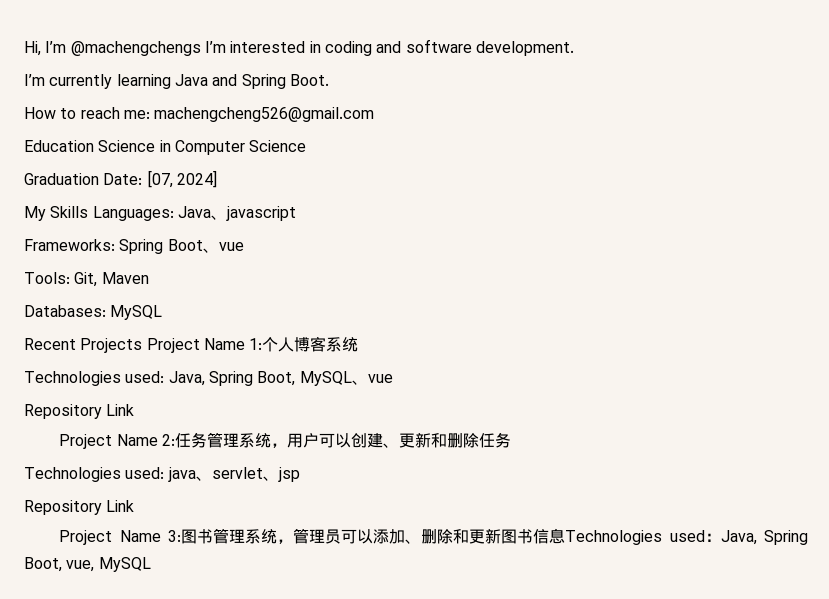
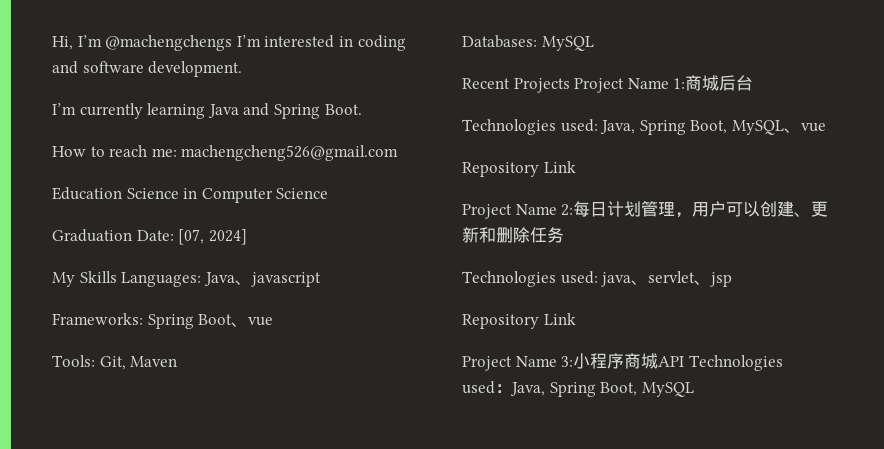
- Recent Projects Project Name 1:个人博客系统
+ Recent Projects Project Name 1:商城后台
- Project Name 2:任务管理系统，用户可以创建、更新和删除任务
+ Project Name 2:每日计划管理，用户可以创建、更新和删除任务
- Project Name 3:图书管理系统，管理员可以添加、删除和更新图书信息Technologies used：Java, Spring Boot, vue, MySQL
+ Project Name 3:小程序商城API Technologies used：Java, Spring Boot, MySQL

